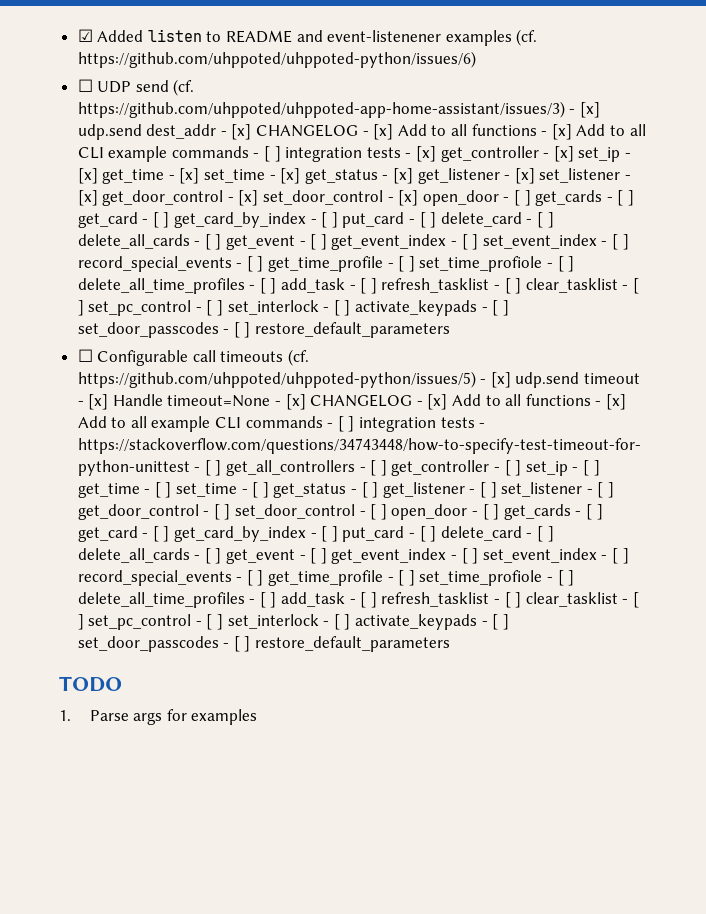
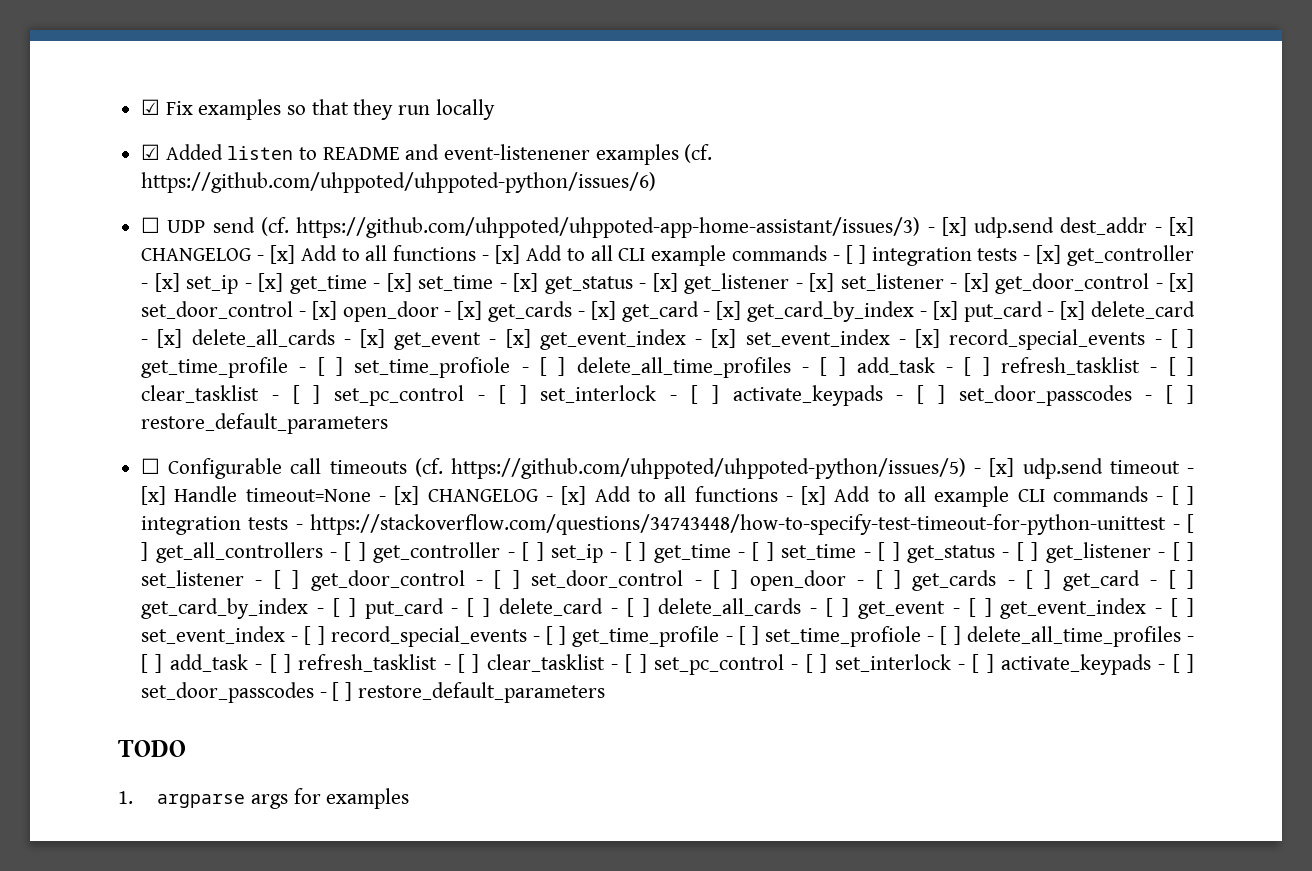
+ ☑ Fix examples so that they run locally
- ☐ UDP send (cf. https://github.com/uhppoted/uhppoted-app-home-assistant/issues/3) - [x] udp.send dest_addr - [x] CHANGELOG - [x] Add to all functions - [x] Add to all CLI example commands - [ ] integration tests - [x] get_controller - [x] set_ip - [x] get_time - [x] set_time - [x] get_status - [x] get_listener - [x] set_listener - [x] get_door_control - [x] set_door_control - [x] open_door - [ ] get_cards - [ ] get_card - [ ] get_card_by_index - [ ] put_card - [ ] delete_card - [ ] delete_all_cards - [ ] get_event - [ ] get_event_index - [ ] set_event_index - [ ] record_special_events - [ ] get_time_profile - [ ] set_time_profiole - [ ] delete_all_time_profiles - [ ] add_task - [ ] refresh_tasklist - [ ] clear_tasklist - [ ] set_pc_control - [ ] set_interlock - [ ] activate_keypads - [ ] set_door_passcodes - [ ] restore_default_parameters
+ ☐ UDP send (cf. https://github.com/uhppoted/uhppoted-app-home-assistant/issues/3) - [x] udp.send dest_addr - [x] CHANGELOG - [x] Add to all functions - [x] Add to all CLI example commands - [ ] integration tests - [x] get_controller - [x] set_ip - [x] get_time - [x] set_time - [x] get_status - [x] get_listener - [x] set_listener - [x] get_door_control - [x] set_door_control - [x] open_door - [x] get_cards - [x] get_card - [x] get_card_by_index - [x] put_card - [x] delete_card - [x] delete_all_cards - [x] get_event - [x] get_event_index - [x] set_event_index - [x] record_special_events - [ ] get_time_profile - [ ] set_time_profiole - [ ] delete_all_time_profiles - [ ] add_task - [ ] refresh_tasklist - [ ] clear_tasklist - [ ] set_pc_control - [ ] set_interlock - [ ] activate_keypads - [ ] set_door_passcodes - [ ] restore_default_parameters
- 1. Parse args for examples
+ 1. argparse args for examples

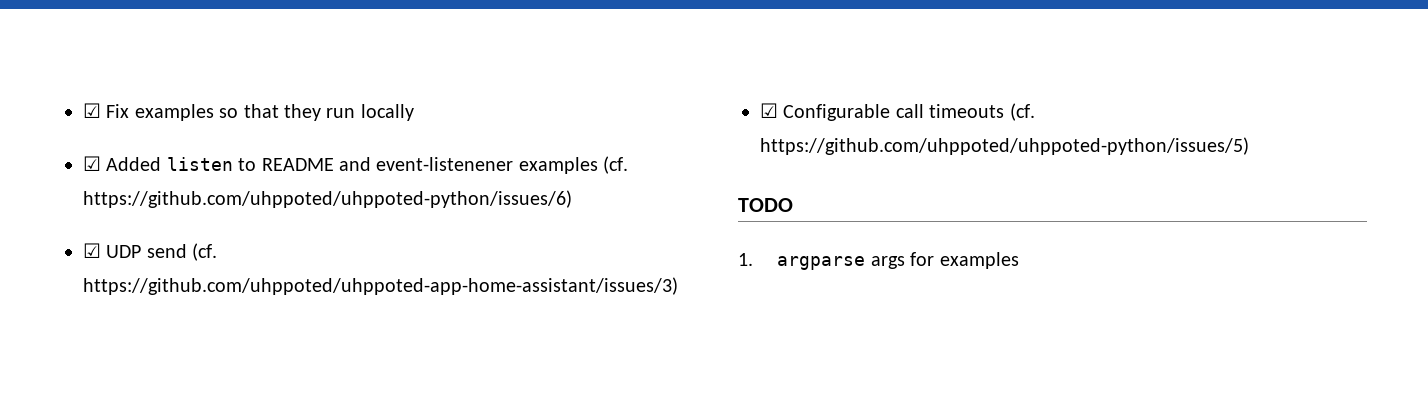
- ☐ UDP send (cf. https://github.com/uhppoted/uhppoted-app-home-assistant/issues/3) - [x] udp.send dest_addr - [x] CHANGELOG - [x] Add to all functions - [x] Add to all CLI example commands - [ ] integration tests - [x] get_controller - [x] set_ip - [x] get_time - [x] set_time - [x] get_status - [x] get_listener - [x] set_listener - [x] get_door_control - [x] set_door_control - [x] open_door - [x] get_cards - [x] get_card - [x] get_card_by_index - [x] put_card - [x] delete_card - [x] delete_all_cards - [x] get_event - [x] get_event_index - [x] set_event_index - [x] record_special_events - [ ] get_time_profile - [ ] set_time_profiole - [ ] delete_all_time_profiles - [ ] add_task - [ ] refresh_tasklist - [ ] clear_tasklist - [ ] set_pc_control - [ ] set_interlock - [ ] activate_keypads - [ ] set_door_passcodes - [ ] restore_default_parameters
- ☐ Configurable call timeouts (cf. https://github.com/uhppoted/uhppoted-python/issues/5) - [x] udp.send timeout - [x] Handle timeout=None - [x] CHANGELOG - [x] Add to all functions - [x] Add to all example CLI commands - [ ] integration tests - https://stackoverflow.com/questions/34743448/how-to-specify-test-timeout-for-python-unittest - [ ] get_all_controllers - [ ] get_controller - [ ] set_ip - [ ] get_time - [ ] set_time - [ ] get_status - [ ] get_listener - [ ] set_listener - [ ] get_door_control - [ ] set_door_control - [ ] open_door - [ ] get_cards - [ ] get_card - [ ] get_card_by_index - [ ] put_card - [ ] delete_card - [ ] delete_all_cards - [ ] get_event - [ ] get_event_index - [ ] set_event_index - [ ] record_special_events - [ ] get_time_profile - [ ] set_time_profiole - [ ] delete_all_time_profiles - [ ] add_task - [ ] refresh_tasklist - [ ] clear_tasklist - [ ] set_pc_control - [ ] set_interlock - [ ] activate_keypads - [ ] set_door_passcodes - [ ] restore_default_parameters
+ ☑ UDP send (cf. https://github.com/uhppoted/uhppoted-app-home-assistant/issues/3)
+ ☑ Configurable call timeouts (cf. https://github.com/uhppoted/uhppoted-python/issues/5)

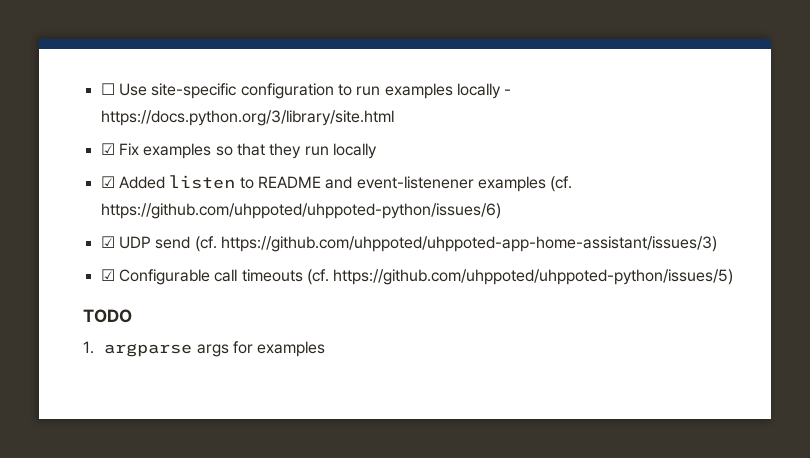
+ ☐ Use site-specific configuration to run examples locally - https://docs.python.org/3/library/site.html

